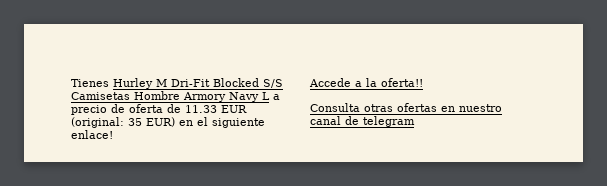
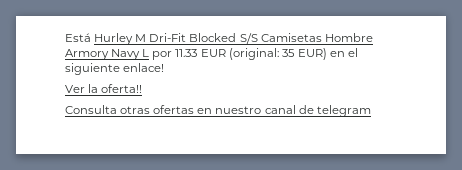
- Tienes Hurley M Dri-Fit Blocked S/S Camisetas Hombre Armory Navy L a precio de oferta de 11.33 EUR (original: 35 EUR) en el siguiente enlace!
+ Está Hurley M Dri-Fit Blocked S/S Camisetas Hombre Armory Navy L por 11.33 EUR (original: 35 EUR) en el siguiente enlace!
- Accede a la oferta!!
+ Ver la oferta!!

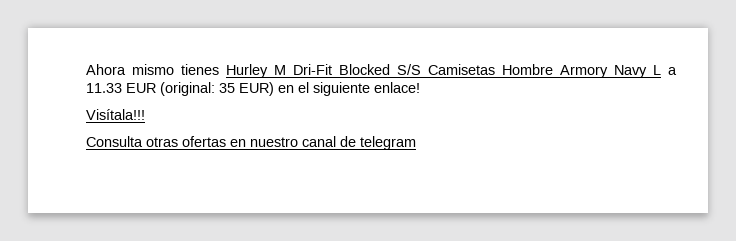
- Está Hurley M Dri-Fit Blocked S/S Camisetas Hombre Armory Navy L por 11.33 EUR (original: 35 EUR) en el siguiente enlace!
+ Ahora mismo tienes Hurley M Dri-Fit Blocked S/S Camisetas Hombre Armory Navy L a 11.33 EUR (original: 35 EUR) en el siguiente enlace!
- Ver la oferta!!
+ Visítala!!!

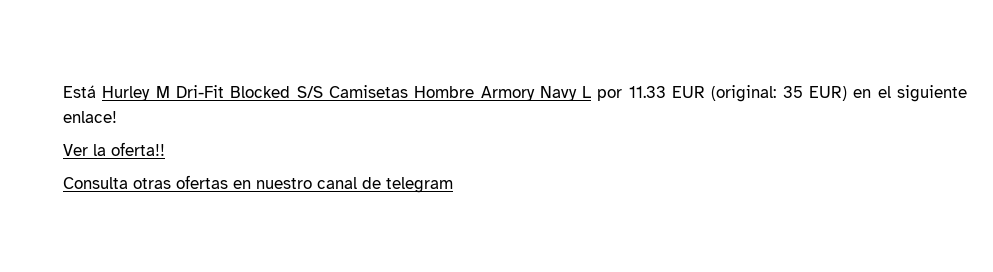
- Ahora mismo tienes Hurley M Dri-Fit Blocked S/S Camisetas Hombre Armory Navy L a 11.33 EUR (original: 35 EUR) en el siguiente enlace!
+ Está Hurley M Dri-Fit Blocked S/S Camisetas Hombre Armory Navy L por 11.33 EUR (original: 35 EUR) en el siguiente enlace!
- Visítala!!!
+ Ver la oferta!!

